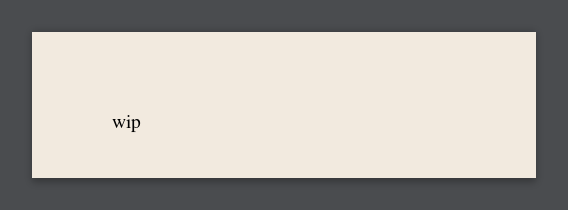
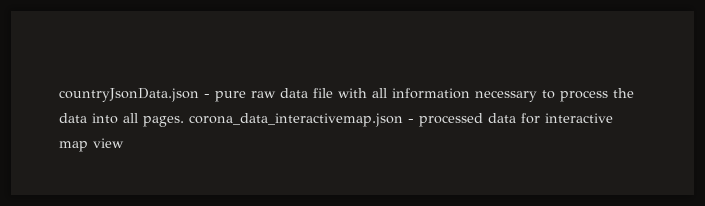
- wip
+ countryJsonData.json - pure raw data file with all information necessary to process the data into all pages. corona_data_interactivemap.json - processed data for interactive map view

